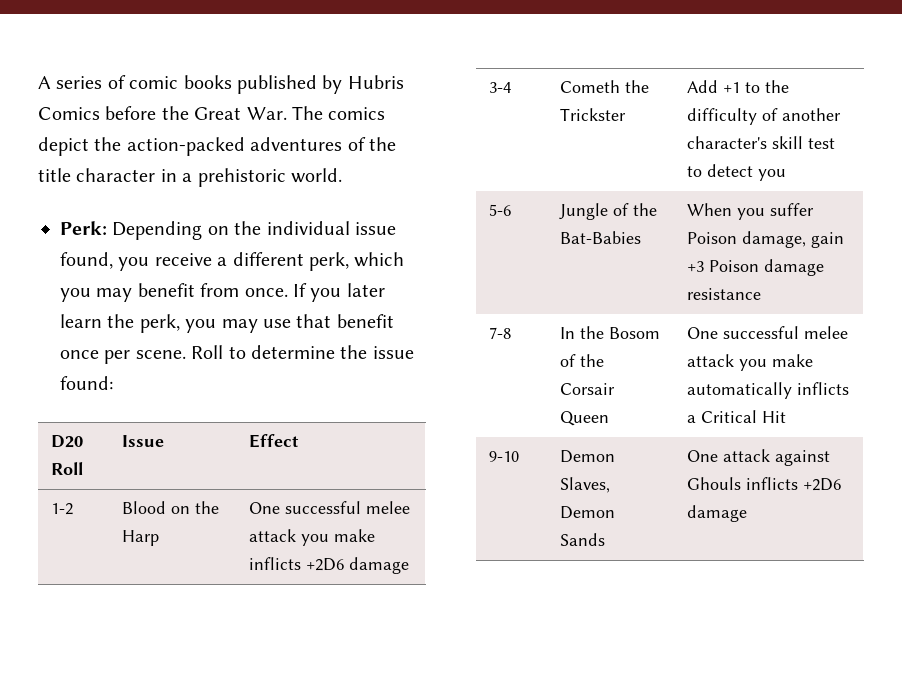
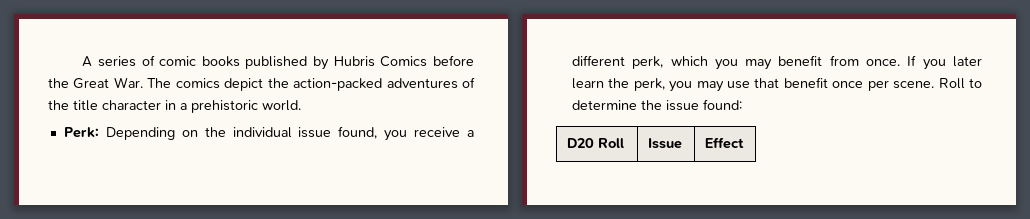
- 1-2 | Blood on the Harp | One successful melee attack you make inflicts +2D6 damage
- 3-4 | Cometh the Trickster | Add +1 to the difficulty of another character's skill test to detect you
- 5-6 | Jungle of the Bat-Babies | When you suffer Poison damage, gain +3 Poison damage resistance
- 7-8 | In the Bosom of the Corsair Queen | One successful melee attack you make automatically inflicts a Critical Hit
- 9-10 | Demon Slaves, Demon Sands | One attack against Ghouls inflicts +2D6 damage

